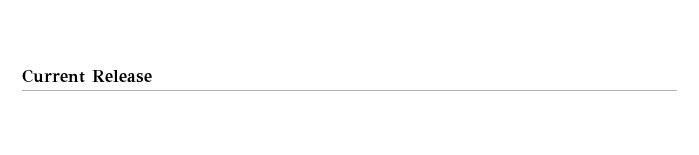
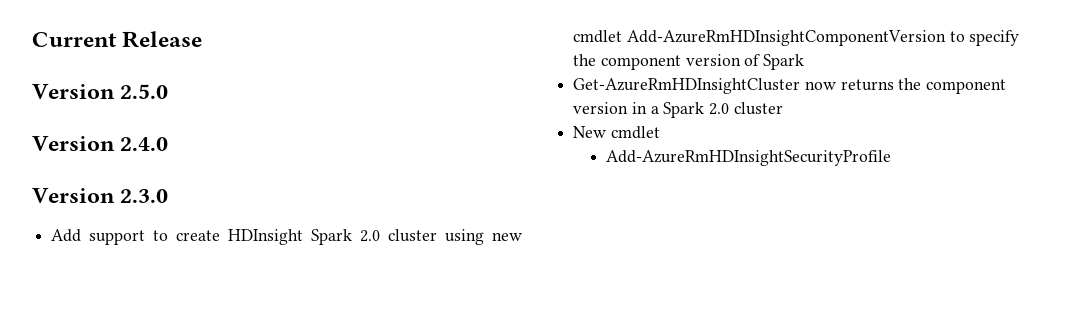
+ Version 2.5.0
+ Version 2.4.0
+ Version 2.3.0
+ Add support to create HDInsight Spark 2.0 cluster using new cmdlet Add-AzureRmHDInsightComponentVersion to specify the component version of Spark
+ Get-AzureRmHDInsightCluster now returns the component version in a Spark 2.0 cluster
+ New cmdlet
+ Add-AzureRmHDInsightSecurityProfile

